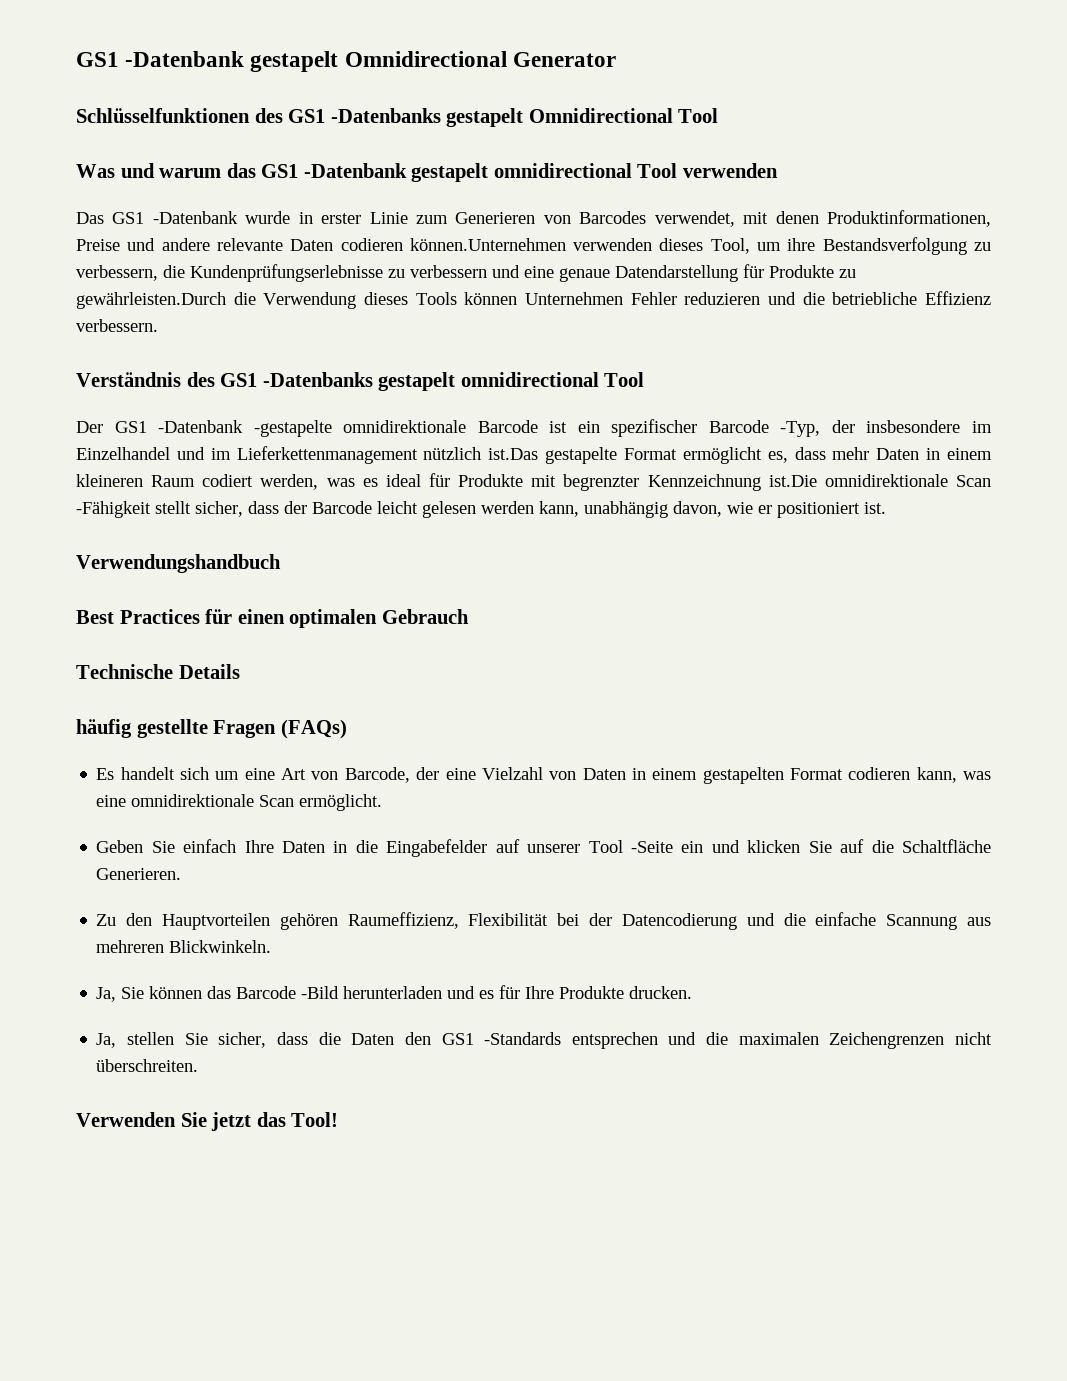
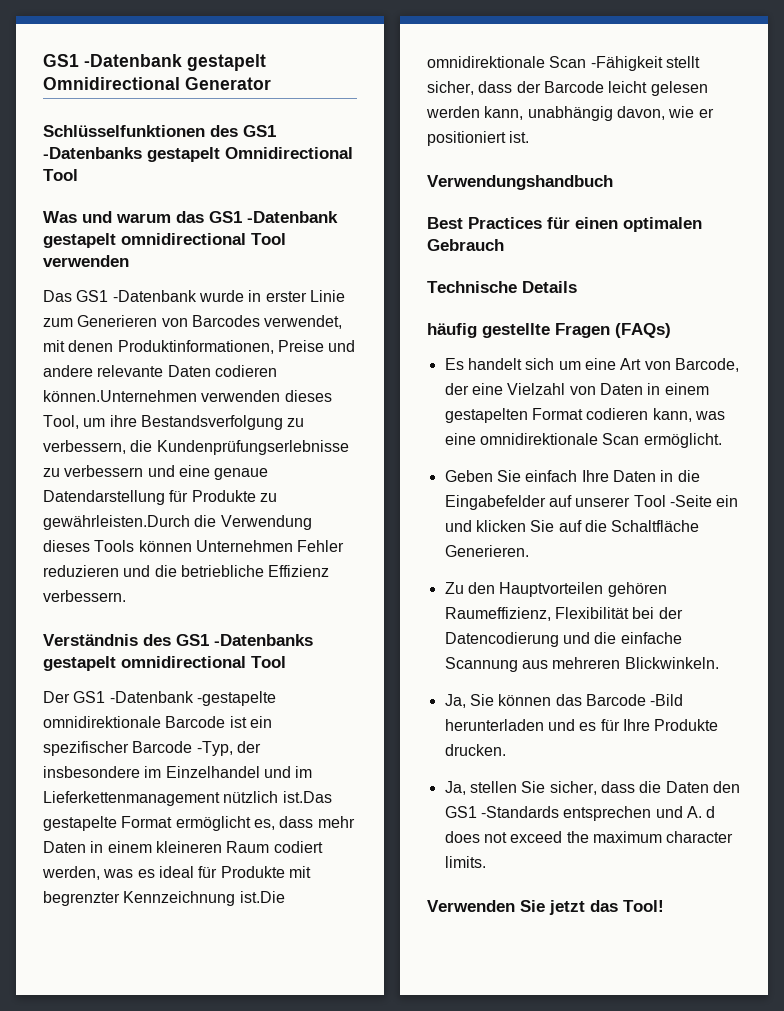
- Ja, stellen Sie sicher, dass die Daten den GS1 -Standards entsprechen und die maximalen Zeichengrenzen nicht überschreiten.
+ Ja, stellen Sie sicher, dass die Daten den GS1 -Standards entsprechen und A. d does not exceed the maximum character limits.

